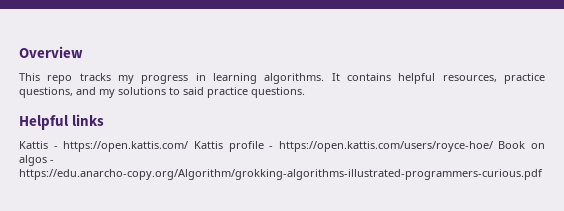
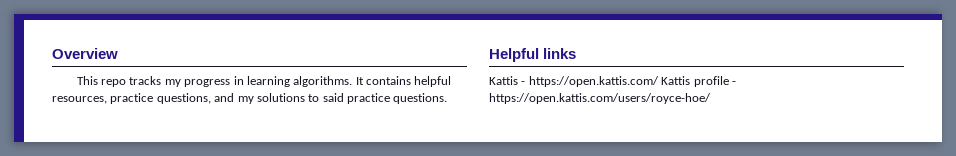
- Kattis - https://open.kattis.com/ Kattis profile - https://open.kattis.com/users/royce-hoe/ Book on algos - https://edu.anarcho-copy.org/Algorithm/grokking-algorithms-illustrated-programmers-curious.pdf
+ Kattis - https://open.kattis.com/ Kattis profile - https://open.kattis.com/users/royce-hoe/

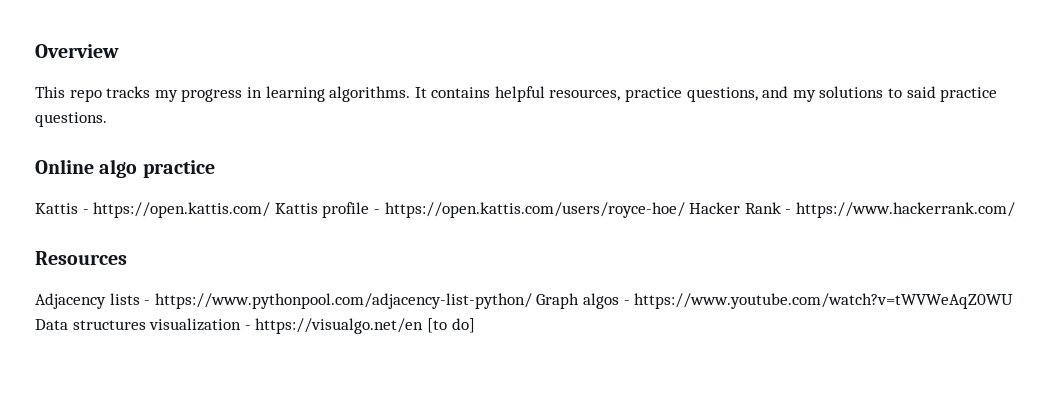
- Helpful links
+ Online algo practice
- Kattis - https://open.kattis.com/ Kattis profile - https://open.kattis.com/users/royce-hoe/
+ Kattis - https://open.kattis.com/ Kattis profile - https://open.kattis.com/users/royce-hoe/ Hacker Rank - https://www.hackerrank.com/
+ Resources
+ Adjacency lists - https://www.pythonpool.com/adjacency-list-python/ Graph algos - https://www.youtube.com/watch?v=tWVWeAqZ0WU Data structures visualization - https://visualgo.net/en [to do]

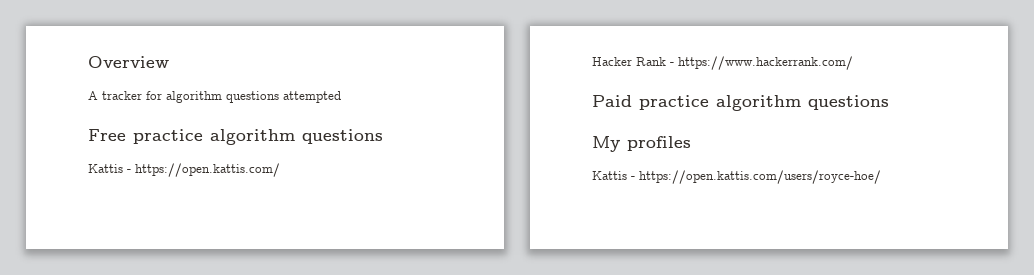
- This repo tracks my progress in learning algorithms. It contains helpful resources, practice questions, and my solutions to said practice questions.
- Online algo practice
+ A tracker for algorithm questions attempted
+ Free practice algorithm questions
- Kattis - https://open.kattis.com/ Kattis profile - https://open.kattis.com/users/royce-hoe/ Hacker Rank - https://www.hackerrank.com/
+ Kattis - https://open.kattis.com/
+ Hacker Rank - https://www.hackerrank.com/
- Resources
- Adjacency lists - https://www.pythonpool.com/adjacency-list-python/ Graph algos - https://www.youtube.com/watch?v=tWVWeAqZ0WU Data structures visualization - https://visualgo.net/en [to do]
+ Paid practice algorithm questions
+ My profiles
+ Kattis - https://open.kattis.com/users/royce-hoe/

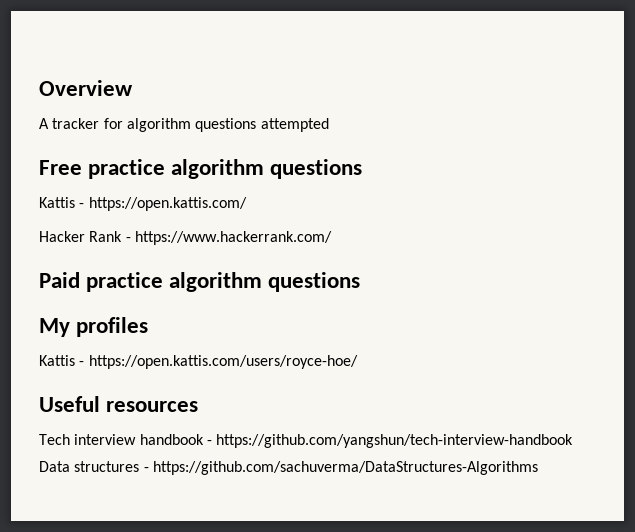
+ Useful resources
+ Tech interview handbook - https://github.com/yangshun/tech-interview-handbook Data structures - https://github.com/sachuverma/DataStructures-Algorithms

